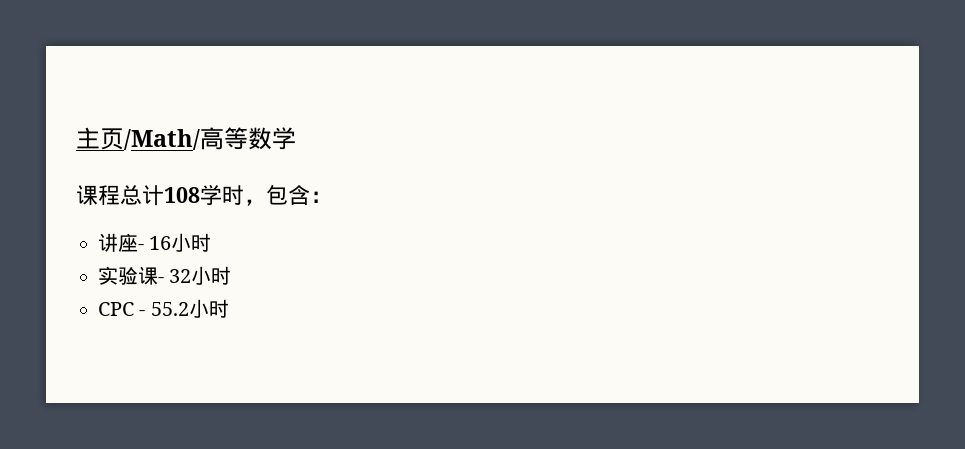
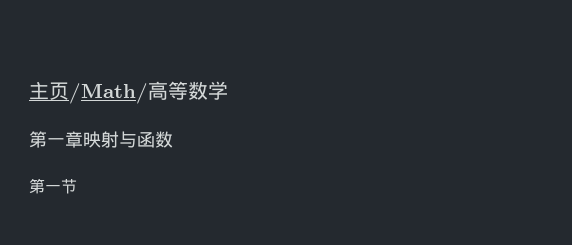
- 课程总计108学时，包含：
- 讲座- 16小时
- 实验课- 32小时
- CPC - 55.2小时
+ 第一章映射与函数
+ 第一节

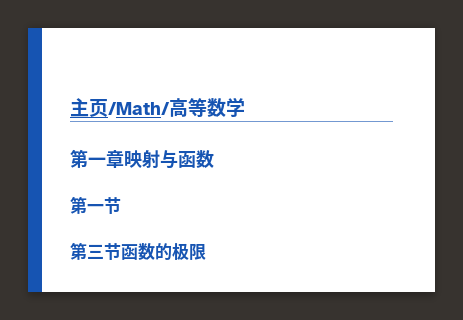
+ 第三节函数的极限

